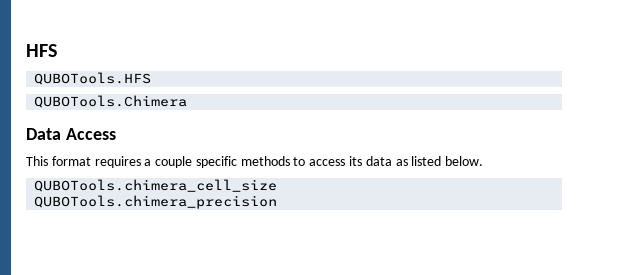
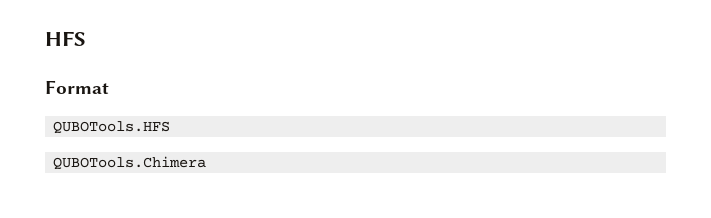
+ Format
- Data Access
- This format requires a couple specific methods to access its data as listed below.
- QUBOTools.chimera_cell_size
- QUBOTools.chimera_precision

